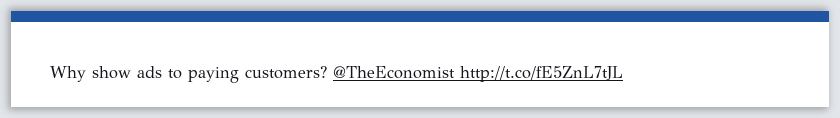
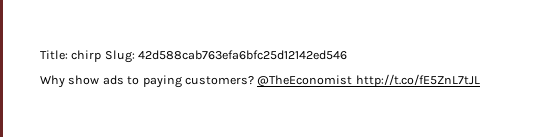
+ Title: chirp Slug: 42d588cab763efa6bfc25d12142ed546

